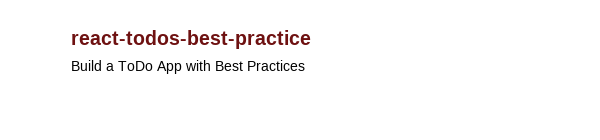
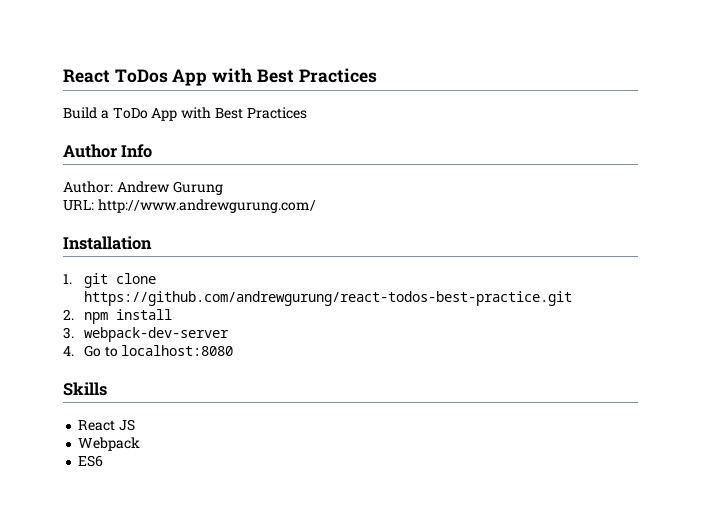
- react-todos-best-practice
+ React ToDos App with Best Practices
+ Author Info
+ Author: Andrew Gurung
+ URL: http://www.andrewgurung.com/
+ Installation
+ 1. git clone https://github.com/andrewgurung/react-todos-best-practice.git
+ 2. npm install
+ 3. webpack-dev-server
+ 4. Go to localhost:8080
+ Skills
+ React JS
+ Webpack
+ ES6

